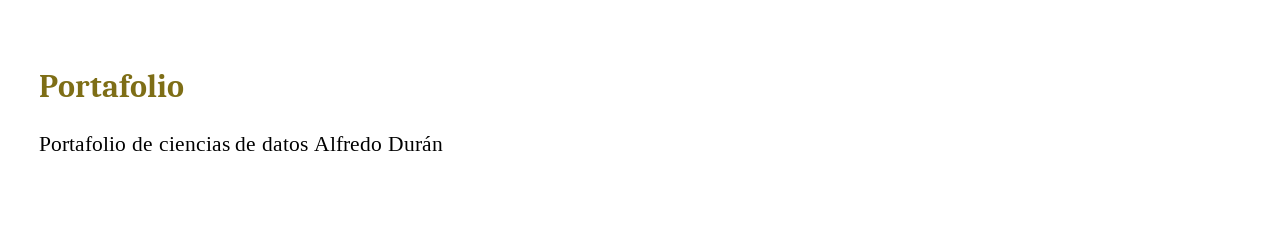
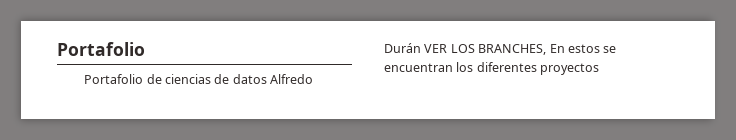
- Portafolio de ciencias de datos Alfredo Durán
+ Portafolio de ciencias de datos Alfredo Durán VER LOS BRANCHES, En estos se encuentran los diferentes proyectos

